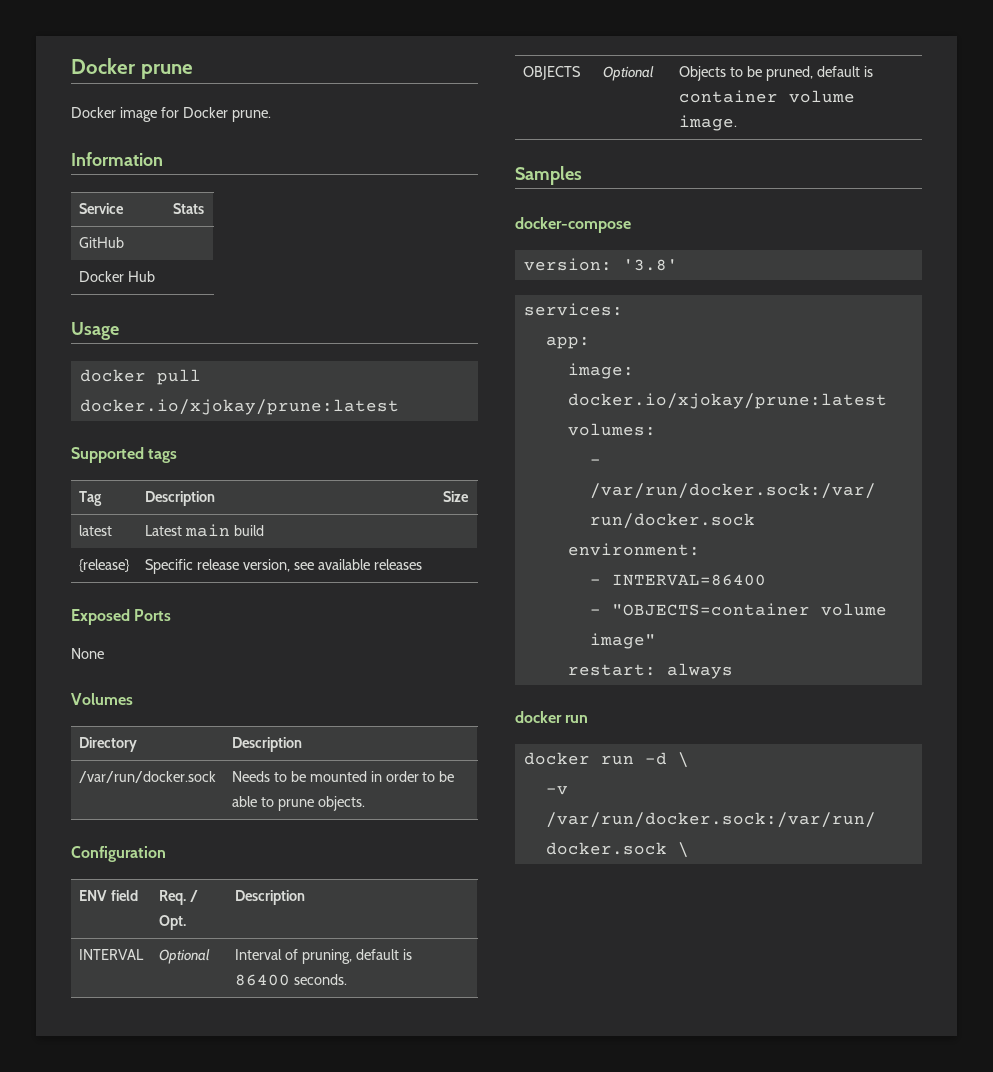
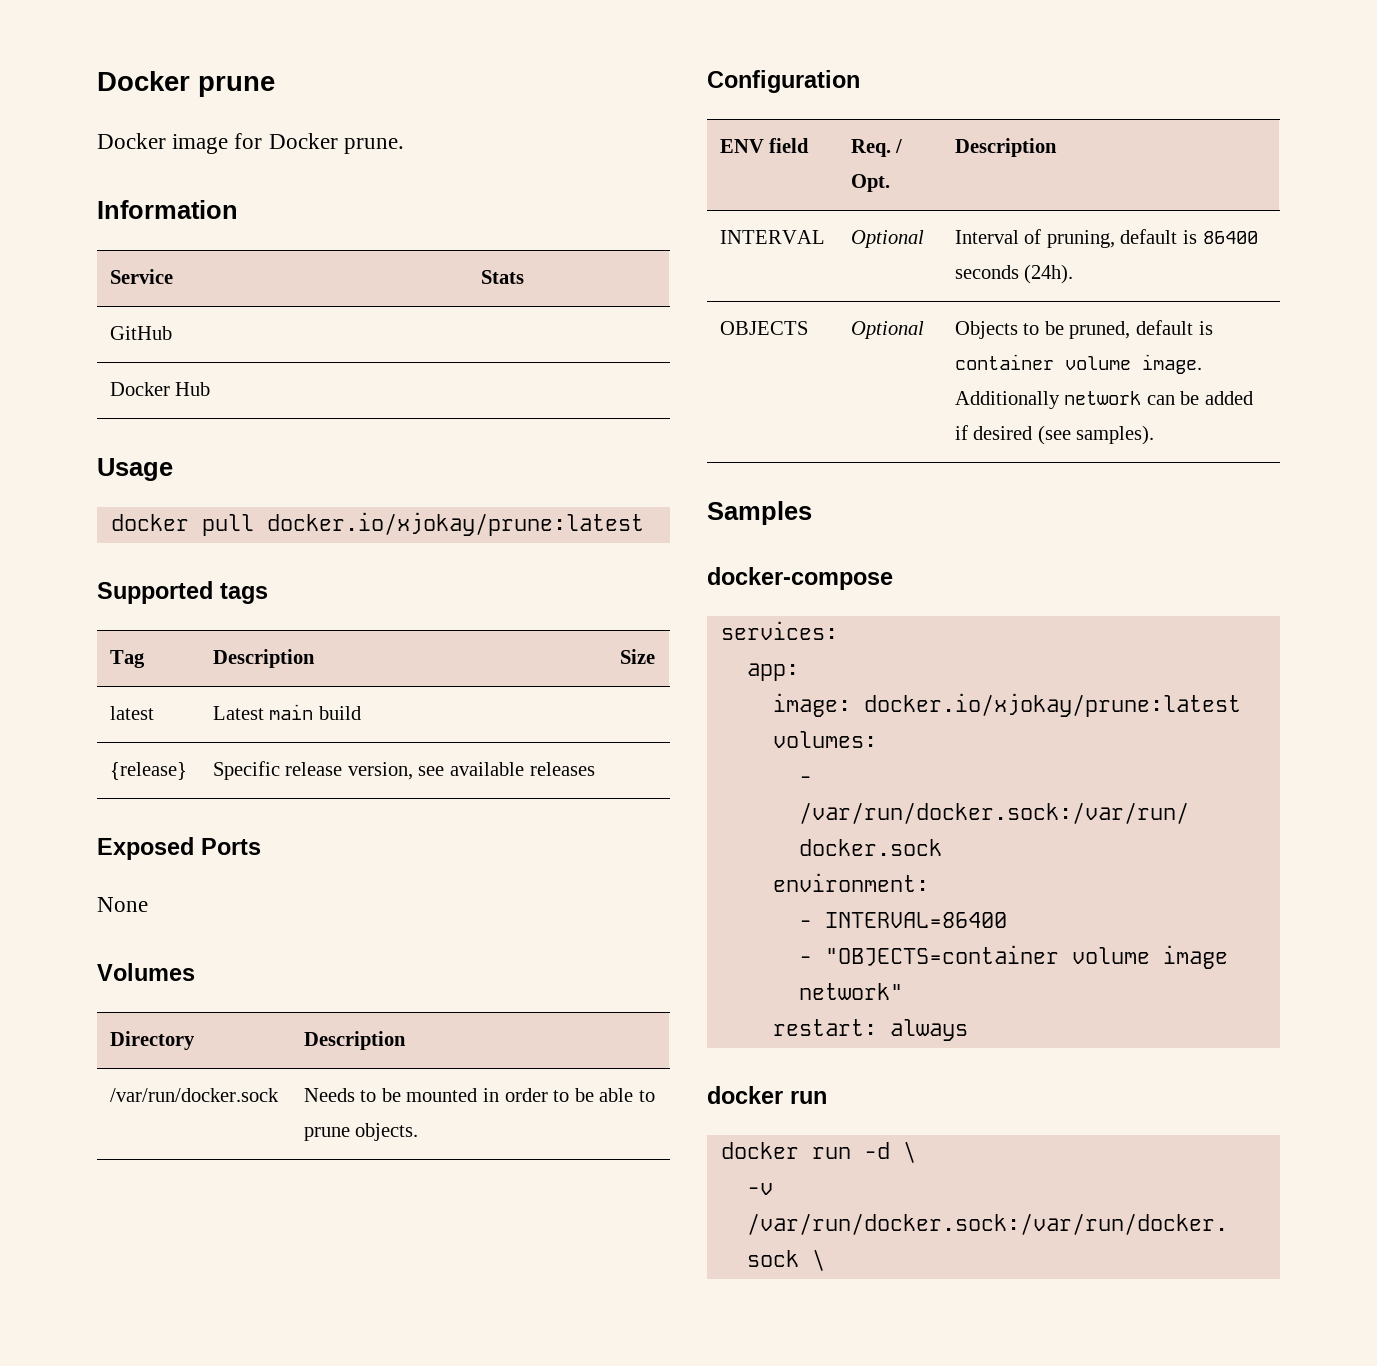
- INTERVAL | Optional | Interval of pruning, default is 86400 seconds.
+ INTERVAL | Optional | Interval of pruning, default is 86400 seconds (24h).
- OBJECTS | Optional | Objects to be pruned, default is container volume image.
+ OBJECTS | Optional | Objects to be pruned, default is container volume image. Additionally network can be added if desired (see samples).
- version: '3.8'
- - "OBJECTS=container volume image"
+ - "OBJECTS=container volume image network"

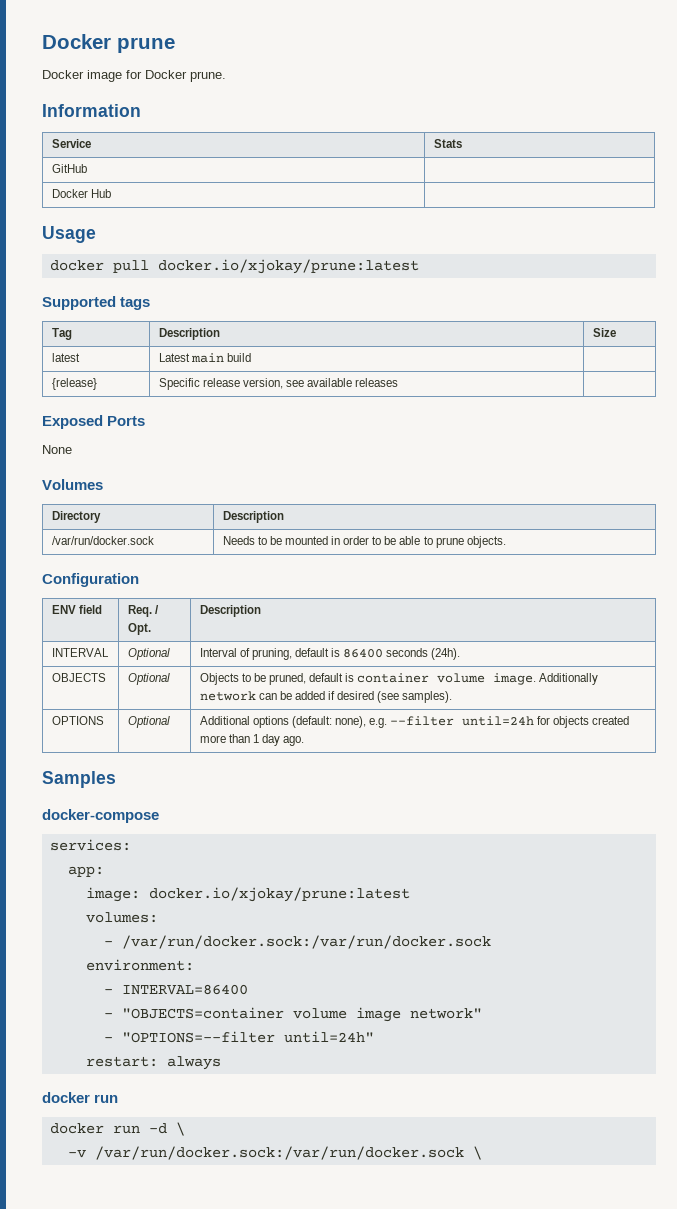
+ OPTIONS | Optional | Additional options (default: none), e.g. --filter until=24h for objects created more than 1 day ago.
+ - "OPTIONS=--filter until=24h"

